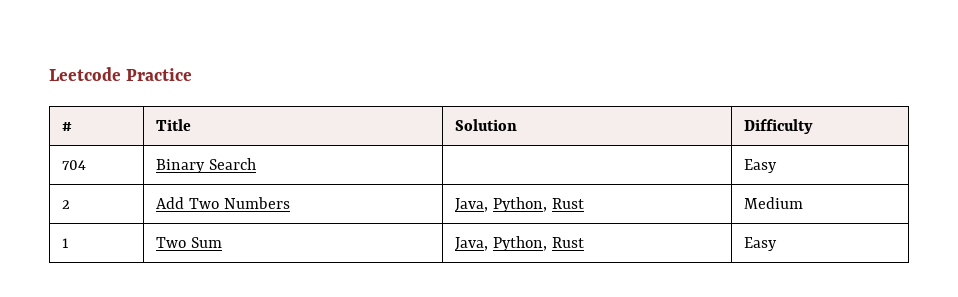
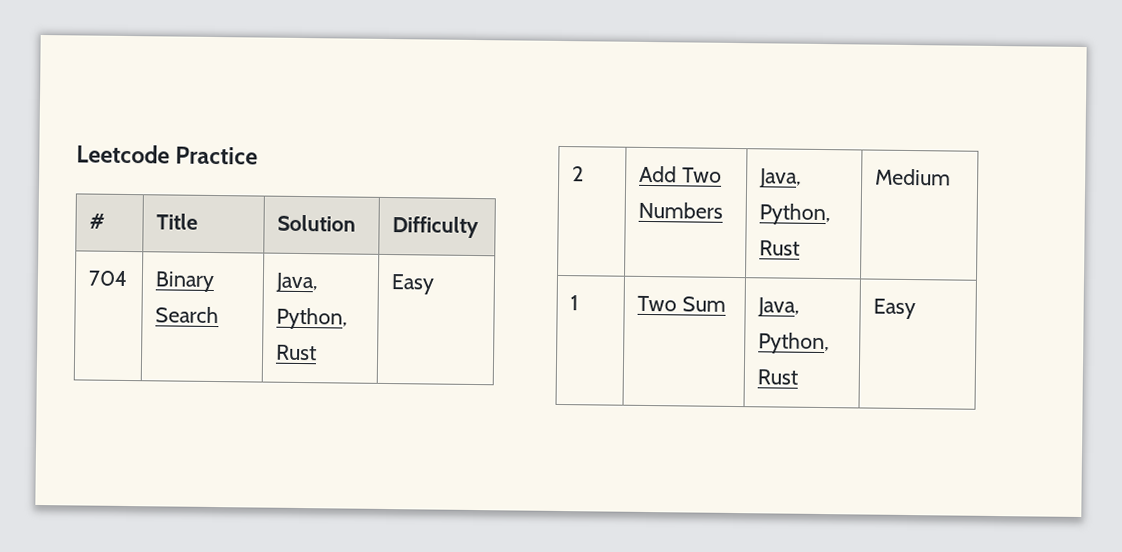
- 704 | Binary Search | | Easy
+ 704 | Binary Search | Java, Python, Rust | Easy

